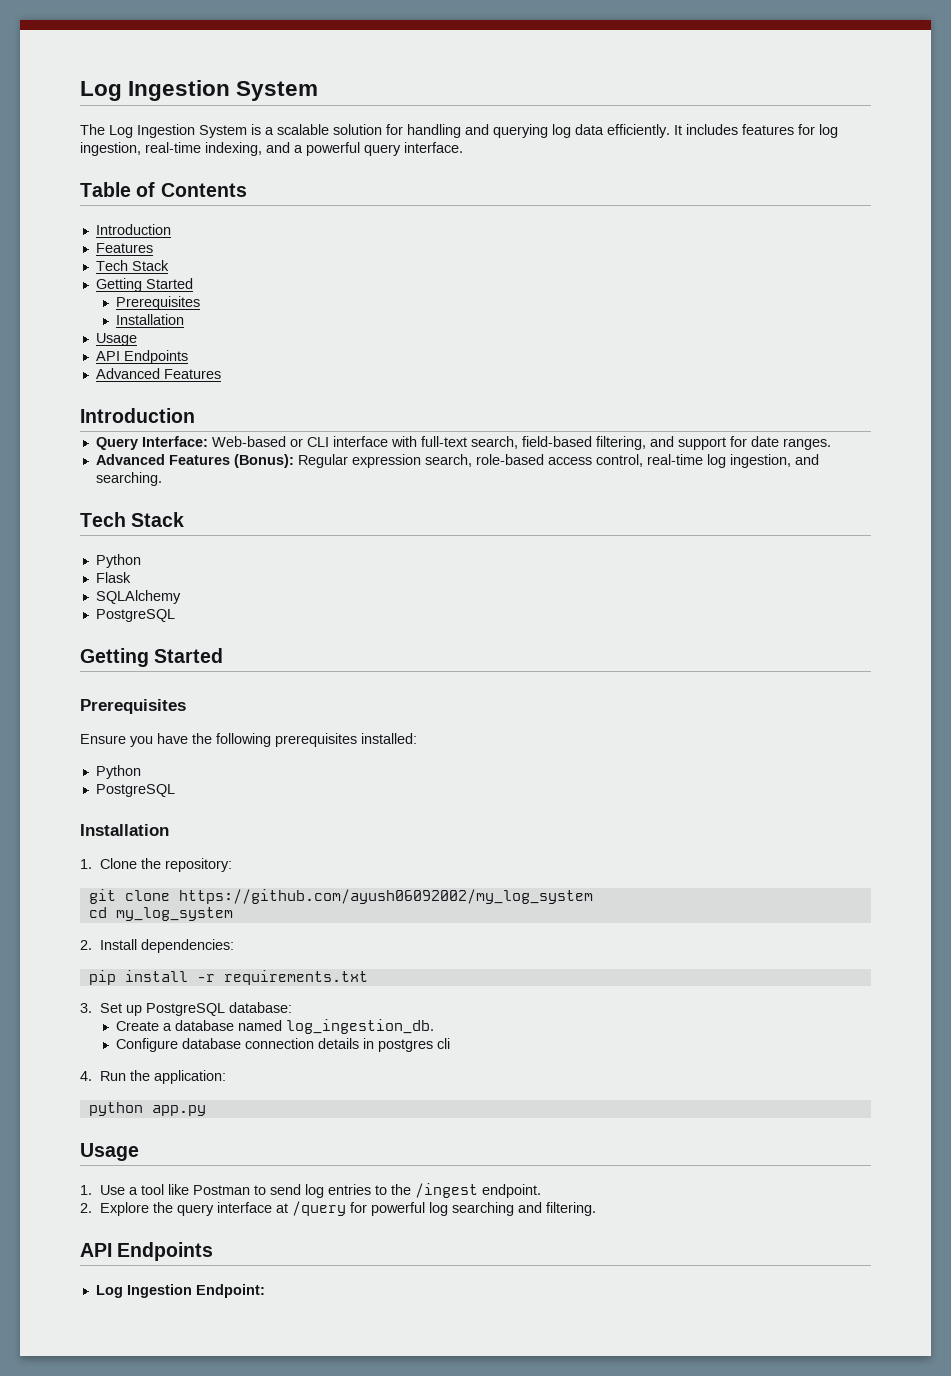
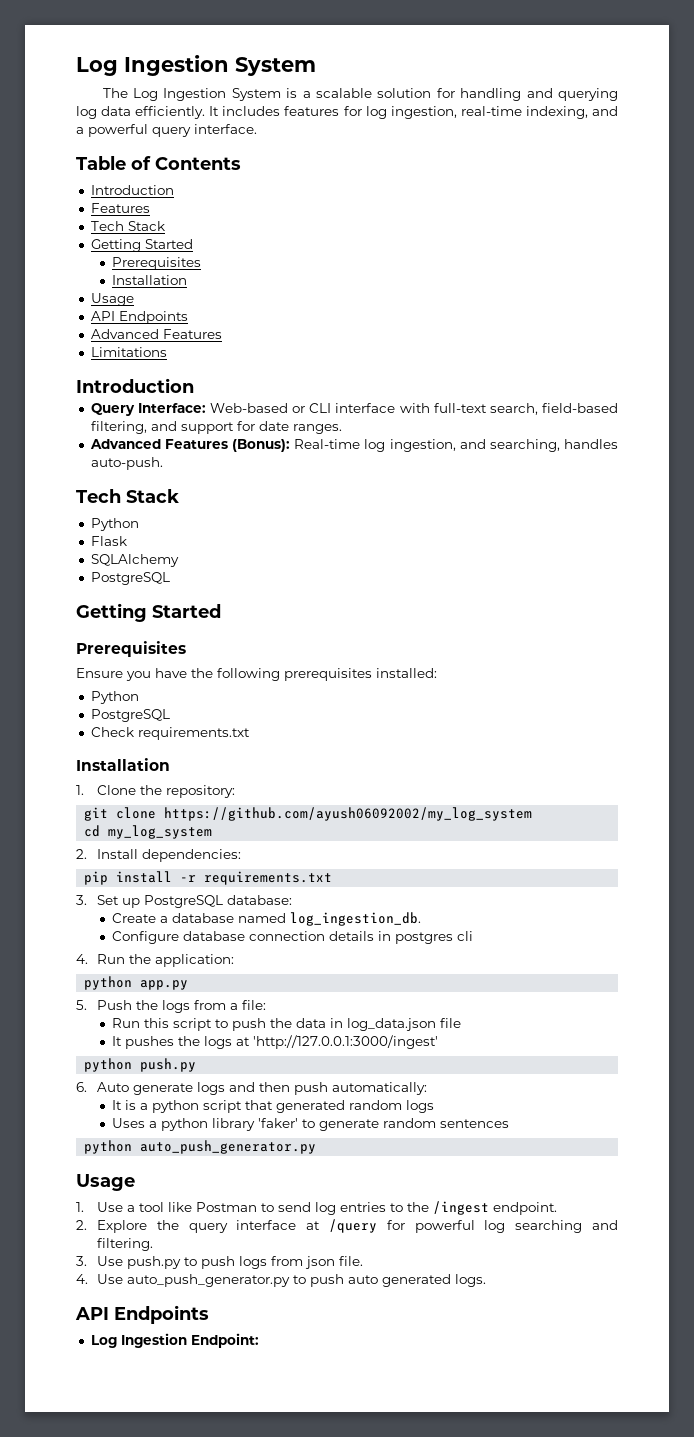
+ Limitations
- Advanced Features (Bonus): Regular expression search, role-based access control, real-time log ingestion, and searching.
+ Advanced Features (Bonus): Real-time log ingestion, and searching, handles auto-push.
+ Check requirements.txt
+ 5. Push the logs from a file:
+ Run this script to push the data in log_data.json file
+ It pushes the logs at 'http://127.0.0.1:3000/ingest'
+ python push.py
+ 6. Auto generate logs and then push automatically:
+ It is a python script that generated random logs
+ Uses a python library 'faker' to generate random sentences
+ python auto_push_generator.py
+ 3. Use push.py to push logs from json file.
+ 4. Use auto_push_generator.py to push auto generated logs.

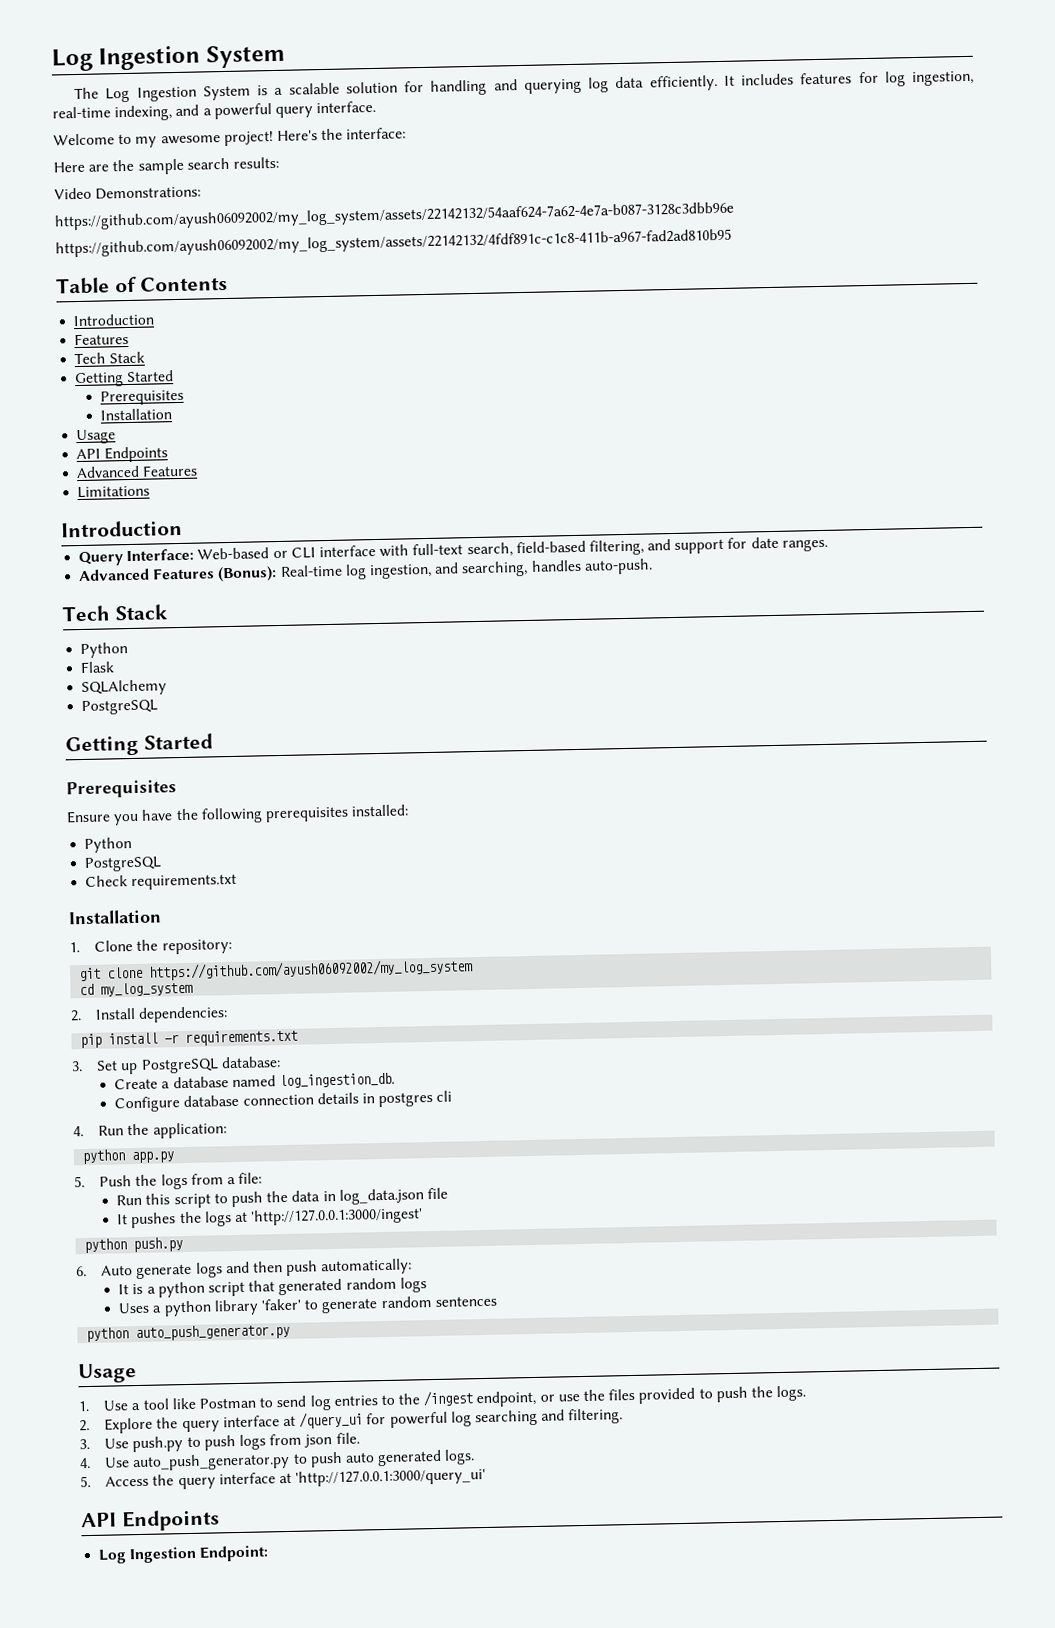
+ Welcome to my awesome project! Here's the interface:
+ Here are the sample search results:
+ Video Demonstrations:
+ https://github.com/ayush06092002/my_log_system/assets/22142132/54aaf624-7a62-4e7a-b087-3128c3dbb96e
+ https://github.com/ayush06092002/my_log_system/assets/22142132/4fdf891c-c1c8-411b-a967-fad2ad810b95
- 1. Use a tool like Postman to send log entries to the /ingest endpoint.
+ 1. Use a tool like Postman to send log entries to the /ingest endpoint, or use the files provided to push the logs.
- 2. Explore the query interface at /query for powerful log searching and filtering.
+ 2. Explore the query interface at /query_ui for powerful log searching and filtering.
+ 5. Access the query interface at 'http://127.0.0.1:3000/query_ui'

